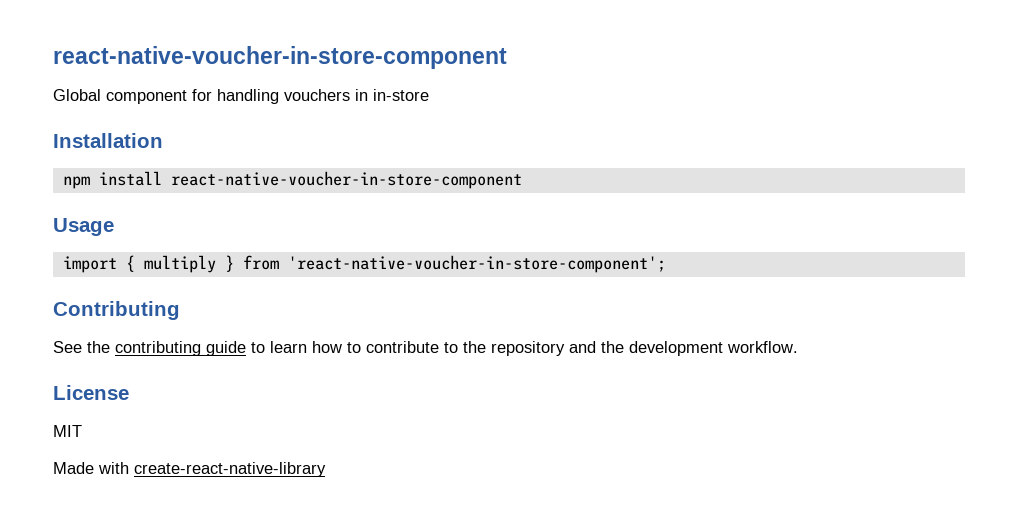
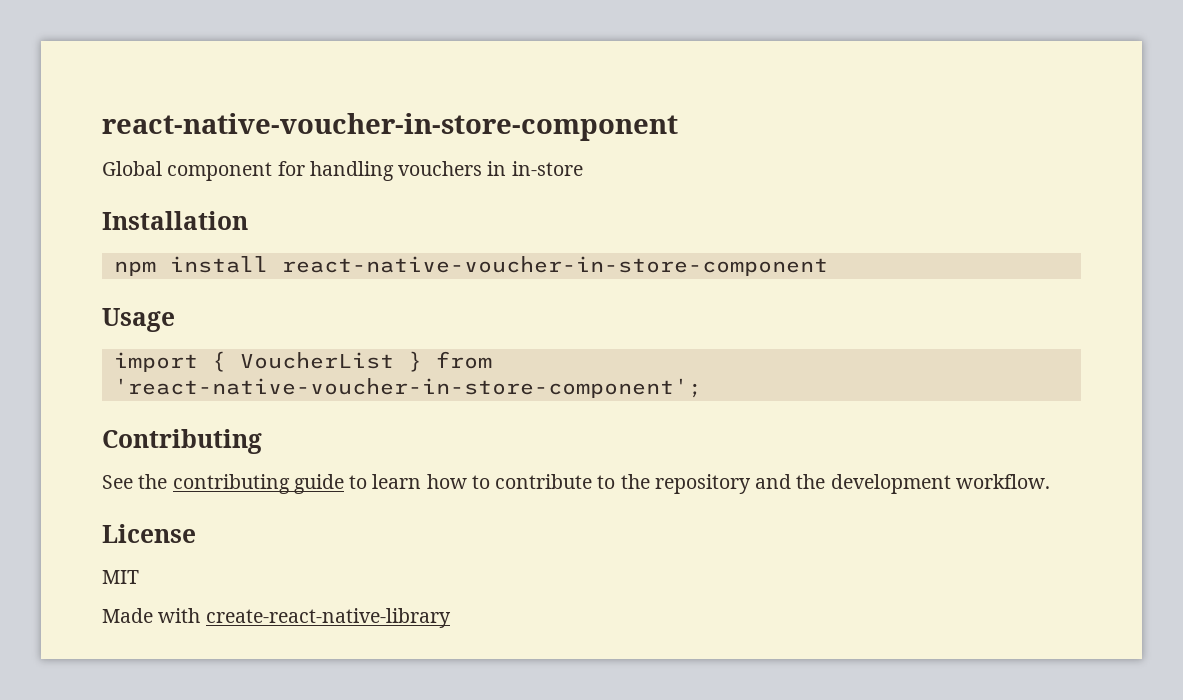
- import { multiply } from 'react-native-voucher-in-store-component';
+ import { VoucherList } from 'react-native-voucher-in-store-component';

